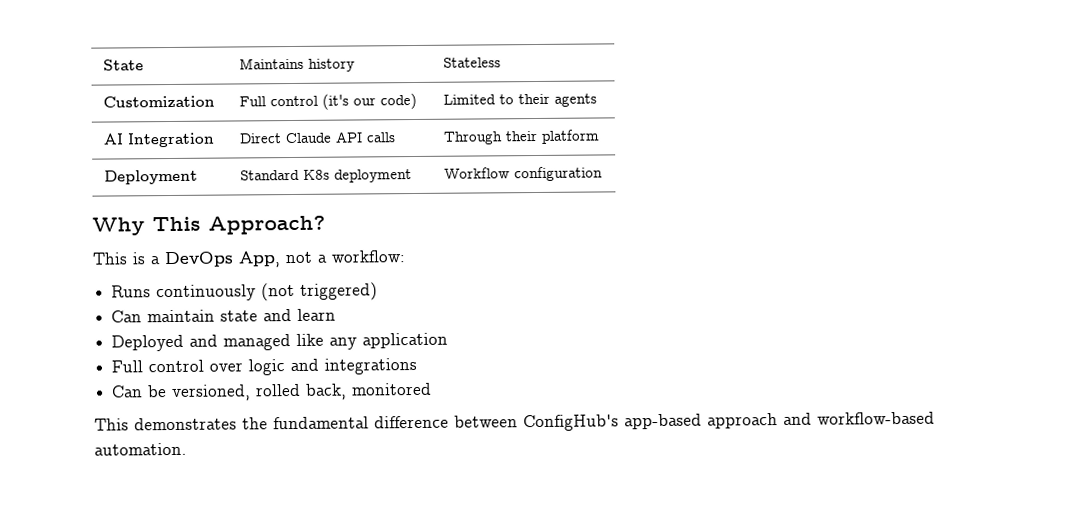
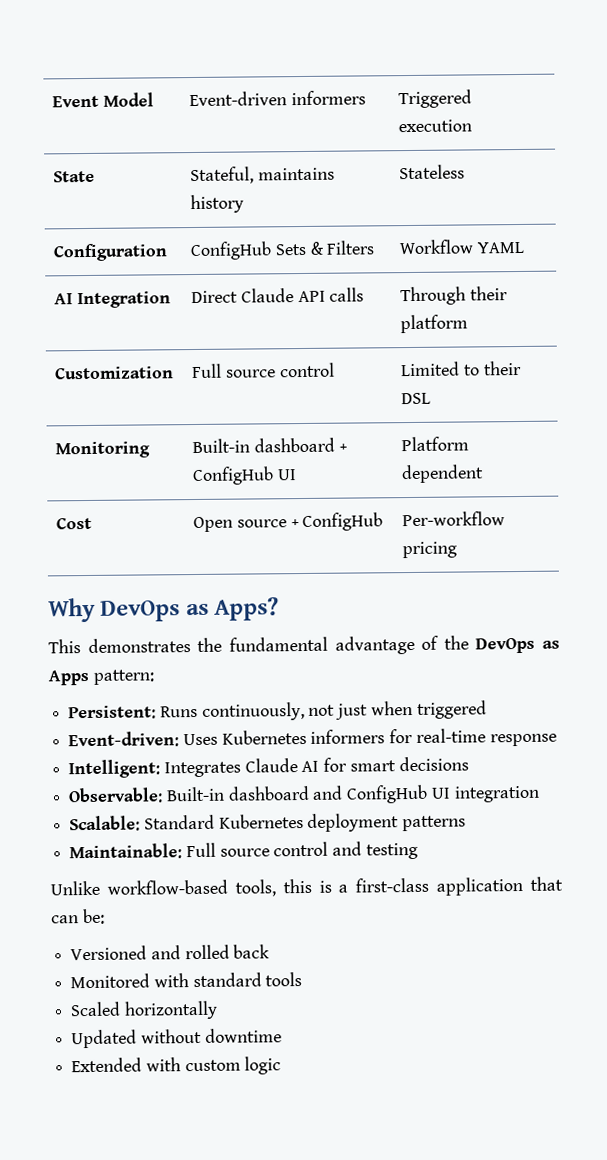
+ Event Model | Event-driven informers | Triggered execution
- State | Maintains history | Stateless
+ State | Stateful, maintains history | Stateless
- Customization | Full control (it's our code) | Limited to their agents
+ Configuration | ConfigHub Sets & Filters | Workflow YAML
- Deployment | Standard K8s deployment | Workflow configuration
- Why This Approach?
- This is a DevOps App, not a workflow:
- Runs continuously (not triggered)
- Can maintain state and learn
- Deployed and managed like any application
- Full control over logic and integrations
- Can be versioned, rolled back, monitored
- This demonstrates the fundamental difference between ConfigHub's app-based approach and workflow-based automation.
+ Customization | Full source control | Limited to their DSL
+ Monitoring | Built-in dashboard + ConfigHub UI | Platform dependent
+ Cost | Open source + ConfigHub | Per-workflow pricing
+ Why DevOps as Apps?
+ This demonstrates the fundamental advantage of the DevOps as Apps pattern:
+ Persistent: Runs continuously, not just when triggered
+ Event-driven: Uses Kubernetes informers for real-time response
+ Intelligent: Integrates Claude AI for smart decisions
+ Observable: Built-in dashboard and ConfigHub UI integration
+ Scalable: Standard Kubernetes deployment patterns
+ Maintainable: Full source control and testing
+ Unlike workflow-based tools, this is a first-class application that can be:
+ Versioned and rolled back
+ Monitored with standard tools
+ Scaled horizontally
+ Updated without downtime
+ Extended with custom logic

